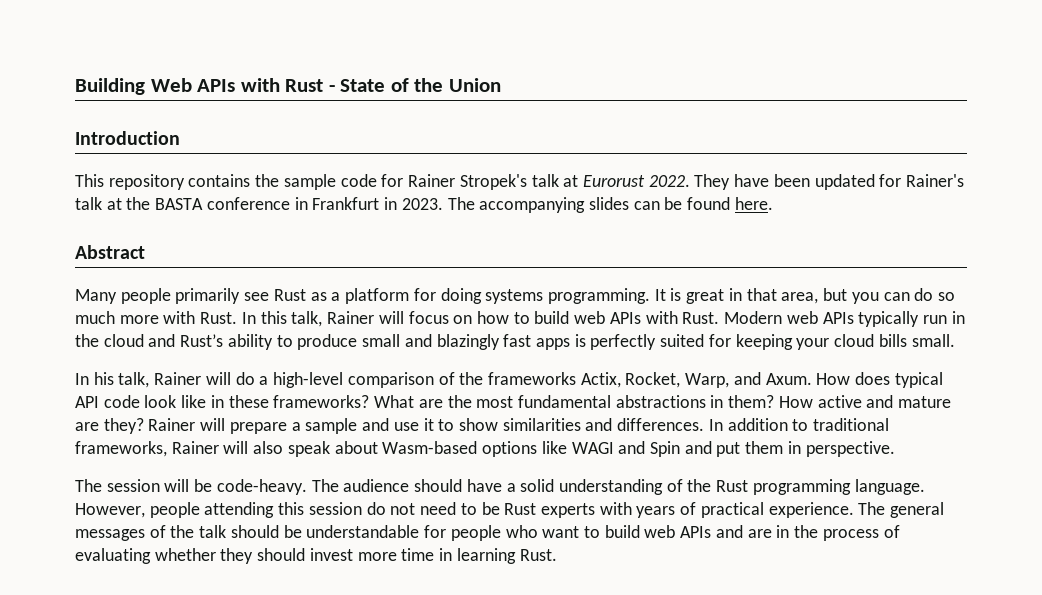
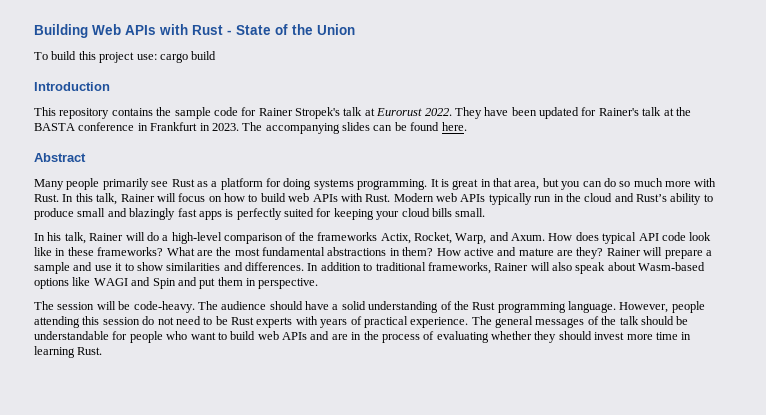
+ To build this project use: cargo build

